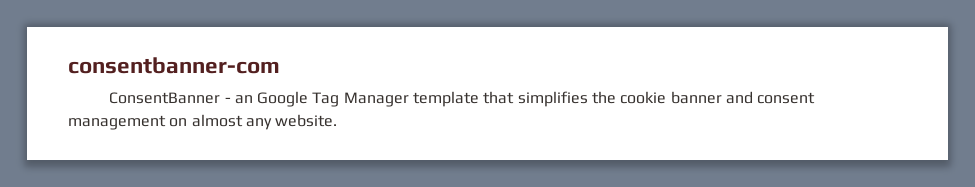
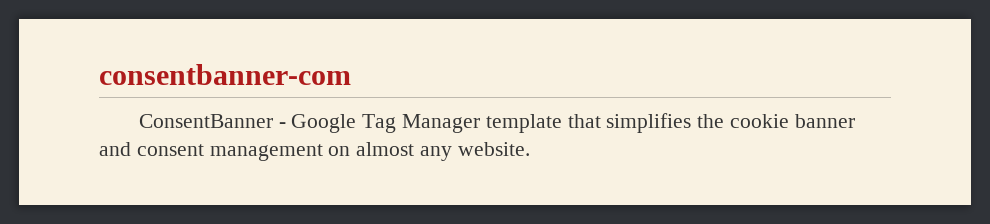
- ConsentBanner - an Google Tag Manager template that simplifies the cookie banner and consent management on almost any website.
+ ConsentBanner - Google Tag Manager template that simplifies the cookie banner and consent management on almost any website.

